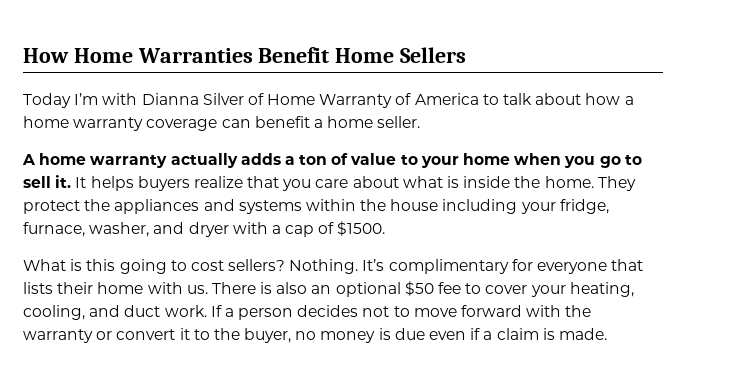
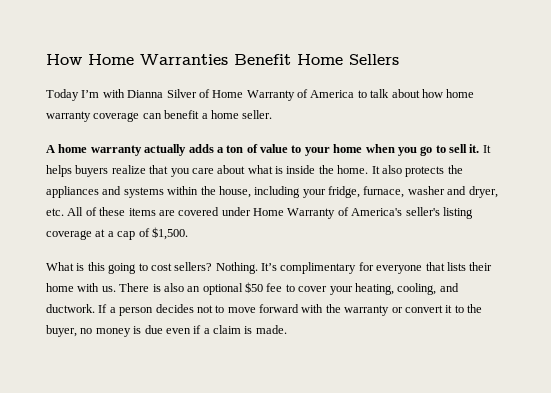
- Today I’m with Dianna Silver of Home Warranty of America to talk about how a home warranty coverage can benefit a home seller.
+ Today I’m with Dianna Silver of Home Warranty of America to talk about how home warranty coverage can benefit a home seller.
- They protect the appliances and systems within the house including your fridge, furnace, washer, and dryer with a cap of $1500.
+ It also protects the appliances and systems within the house, including your fridge, furnace, washer and dryer, etc. All of these items are covered under Home Warranty of America's seller's listing coverage at a cap of $1,500.
- There is also an optional $50 fee to cover your heating, cooling, and duct work.
+ There is also an optional $50 fee to cover your heating, cooling, and ductwork.

